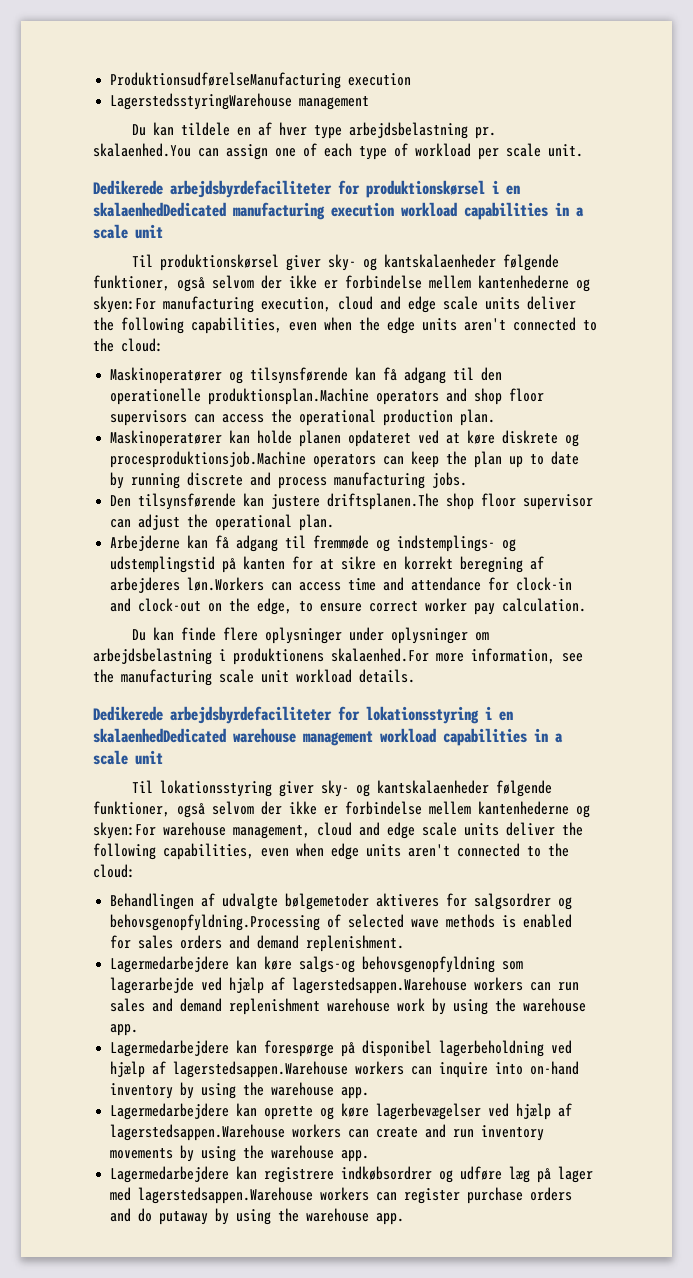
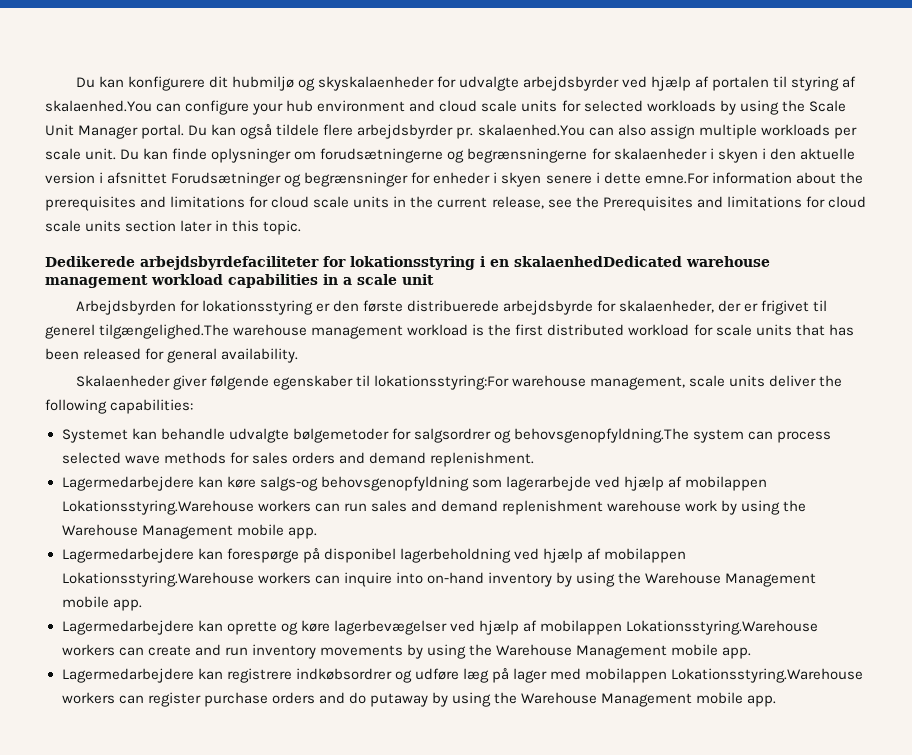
- ProduktionsudførelseManufacturing execution
- LagerstedsstyringWarehouse management
- Du kan tildele en af hver type arbejdsbelastning pr. skalaenhed.You can assign one of each type of workload per scale unit.
- Dedikerede arbejdsbyrdefaciliteter for produktionskørsel i en skalaenhedDedicated manufacturing execution workload capabilities in a scale unit
- Til produktionskørsel giver sky- og kantskalaenheder følgende funktioner, også selvom der ikke er forbindelse mellem kantenhederne og skyen:For manufacturing execution, cloud and edge scale units deliver the following capabilities, even when the edge units aren't connected to the cloud:
- Maskinoperatører og tilsynsførende kan få adgang til den operationelle produktionsplan.Machine operators and shop floor supervisors can access the operational production plan.
- Maskinoperatører kan holde planen opdateret ved at køre diskrete og procesproduktionsjob.Machine operators can keep the plan up to date by running discrete and process manufacturing jobs.
- Den tilsynsførende kan justere driftsplanen.The shop floor supervisor can adjust the operational plan.
- Arbejderne kan få adgang til fremmøde og indstemplings- og udstemplingstid på kanten for at sikre en korrekt beregning af arbejderes løn.Workers can access time and attendance for clock-in and clock-out on the edge, to ensure correct worker pay calculation.
- Du kan finde flere oplysninger under oplysninger om arbejdsbelastning i produktionens skalaenhed.For more information, see the manufacturing scale unit workload details.
+ Du kan konfigurere dit hubmiljø og skyskalaenheder for udvalgte arbejdsbyrder ved hjælp af portalen til styring af skalaenhed.You can configure your hub environment and cloud scale units for selected workloads by using the Scale Unit Manager portal. Du kan også tildele flere arbejdsbyrder pr. skalaenhed.You can also assign multiple workloads per scale unit. Du kan finde oplysninger om forudsætningerne og begrænsningerne for skalaenheder i skyen i den aktuelle version i afsnittet Forudsætninger og begrænsninger for enheder i skyen senere i dette emne.For information about the prerequisites and limitations for cloud scale units in the current release, see the Prerequisites and limitations for cloud scale units section later in this topic.
- Til lokationsstyring giver sky- og kantskalaenheder følgende funktioner, også selvom der ikke er forbindelse mellem kantenhederne og skyen:For warehouse management, cloud and edge scale units deliver the following capabilities, even when edge units aren't connected to the cloud:
- Behandlingen af udvalgte bølgemetoder aktiveres for salgsordrer og behovsgenopfyldning.Processing of selected wave methods is enabled for sales orders and demand replenishment.
+ Arbejdsbyrden for lokationsstyring er den første distribuerede arbejdsbyrde for skalaenheder, der er frigivet til generel tilgængelighed.The warehouse management workload is the first distributed workload for scale units that has been released for general availability.
+ Skalaenheder giver følgende egenskaber til lokationsstyring:For warehouse management, scale units deliver the following capabilities:
+ Systemet kan behandle udvalgte bølgemetoder for salgsordrer og behovsgenopfyldning.The system can process selected wave methods for sales orders and demand replenishment.
- Lagermedarbejdere kan køre salgs-og behovsgenopfyldning som lagerarbejde ved hjælp af lagerstedsappen.Warehouse workers can run sales and demand replenishment warehouse work by using the warehouse app.
+ Lagermedarbejdere kan køre salgs-og behovsgenopfyldning som lagerarbejde ved hjælp af mobilappen Lokationsstyring.Warehouse workers can run sales and demand replenishment warehouse work by using the Warehouse Management mobile app.
- Lagermedarbejdere kan forespørge på disponibel lagerbeholdning ved hjælp af lagerstedsappen.Warehouse workers can inquire into on-hand inventory by using the warehouse app.
+ Lagermedarbejdere kan forespørge på disponibel lagerbeholdning ved hjælp af mobilappen Lokationsstyring.Warehouse workers can inquire into on-hand inventory by using the Warehouse Management mobile app.
- Lagermedarbejdere kan oprette og køre lagerbevægelser ved hjælp af lagerstedsappen.Warehouse workers can create and run inventory movements by using the warehouse app.
+ Lagermedarbejdere kan oprette og køre lagerbevægelser ved hjælp af mobilappen Lokationsstyring.Warehouse workers can create and run inventory movements by using the Warehouse Management mobile app.
- Lagermedarbejdere kan registrere indkøbsordrer og udføre læg på lager med lagerstedsappen.Warehouse workers can register purchase orders and do putaway by using the warehouse app.
+ Lagermedarbejdere kan registrere indkøbsordrer og udføre læg på lager med mobilappen Lokationsstyring.Warehouse workers can register purchase orders and do putaway by using the Warehouse Management mobile app.

